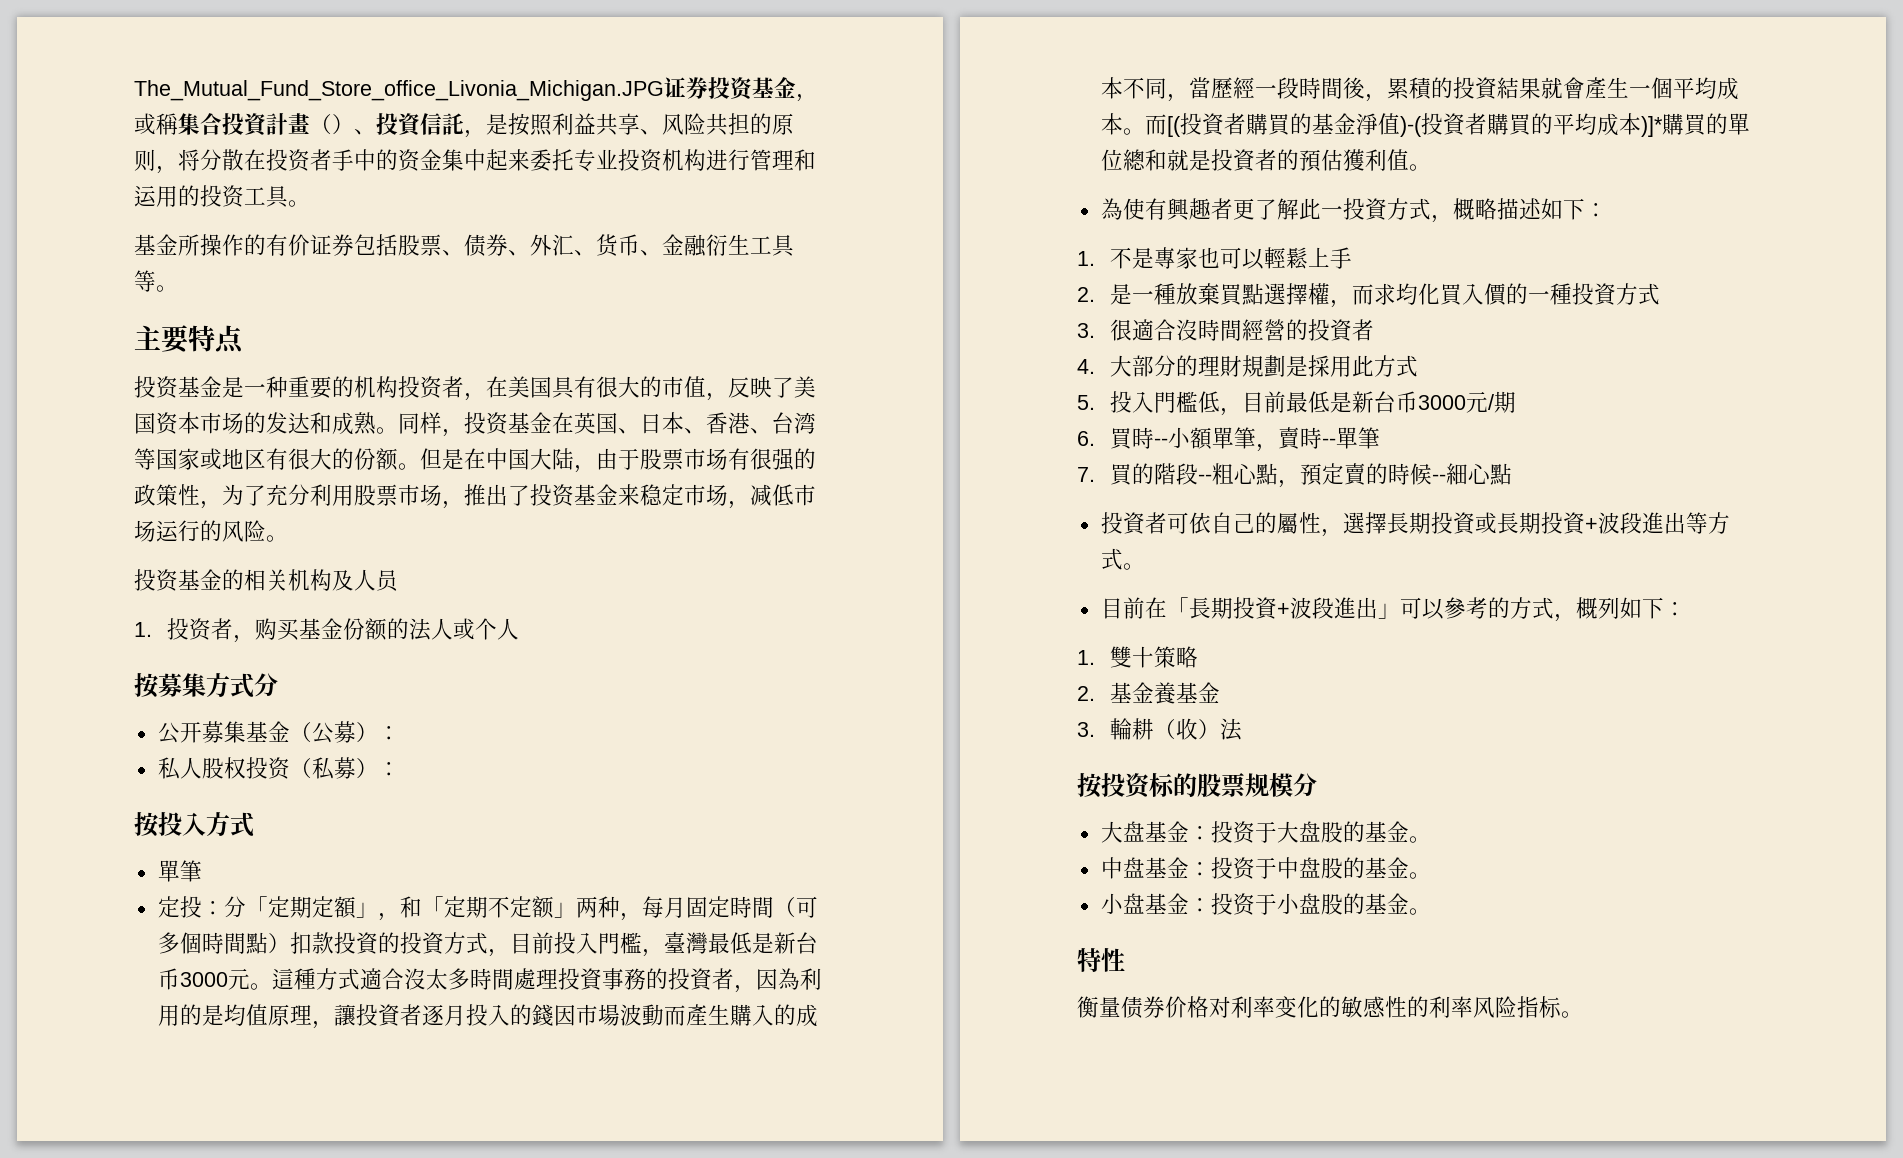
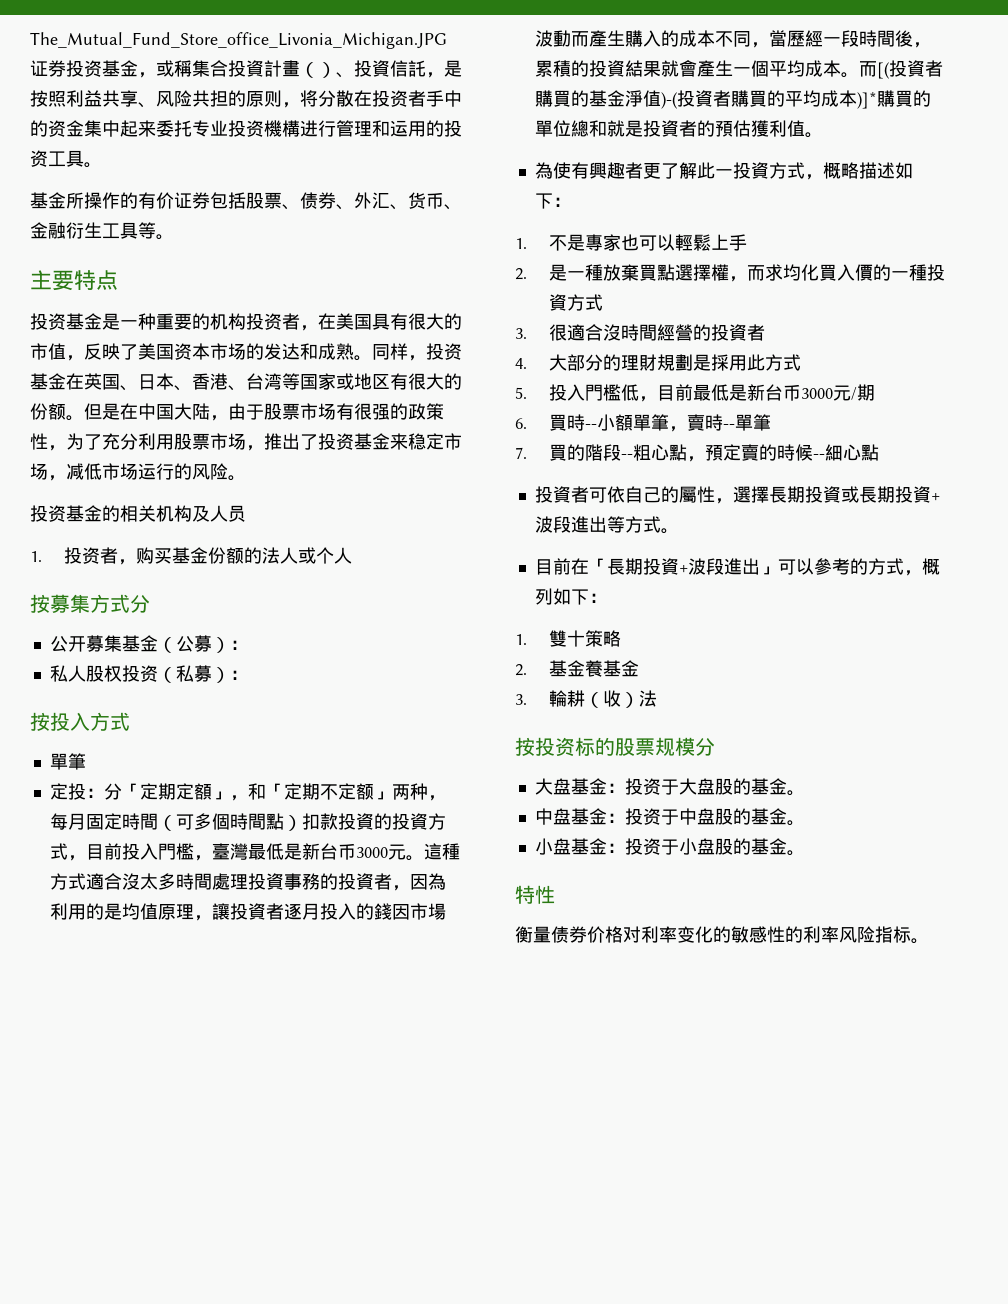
- The_Mutual_Fund_Store_office_Livonia_Michigan.JPG证券投资基金，或稱集合投資計畫（）、投資信託，是按照利益共享、风险共担的原则，将分散在投资者手中的资金集中起来委托专业投资机构进行管理和运用的投资工具。
+ The_Mutual_Fund_Store_office_Livonia_Michigan.JPG证券投资基金，或稱集合投資計畫（）、投資信託，是按照利益共享、风险共担的原则，将分散在投资者手中的资金集中起来委托专业投资機構进行管理和运用的投资工具。

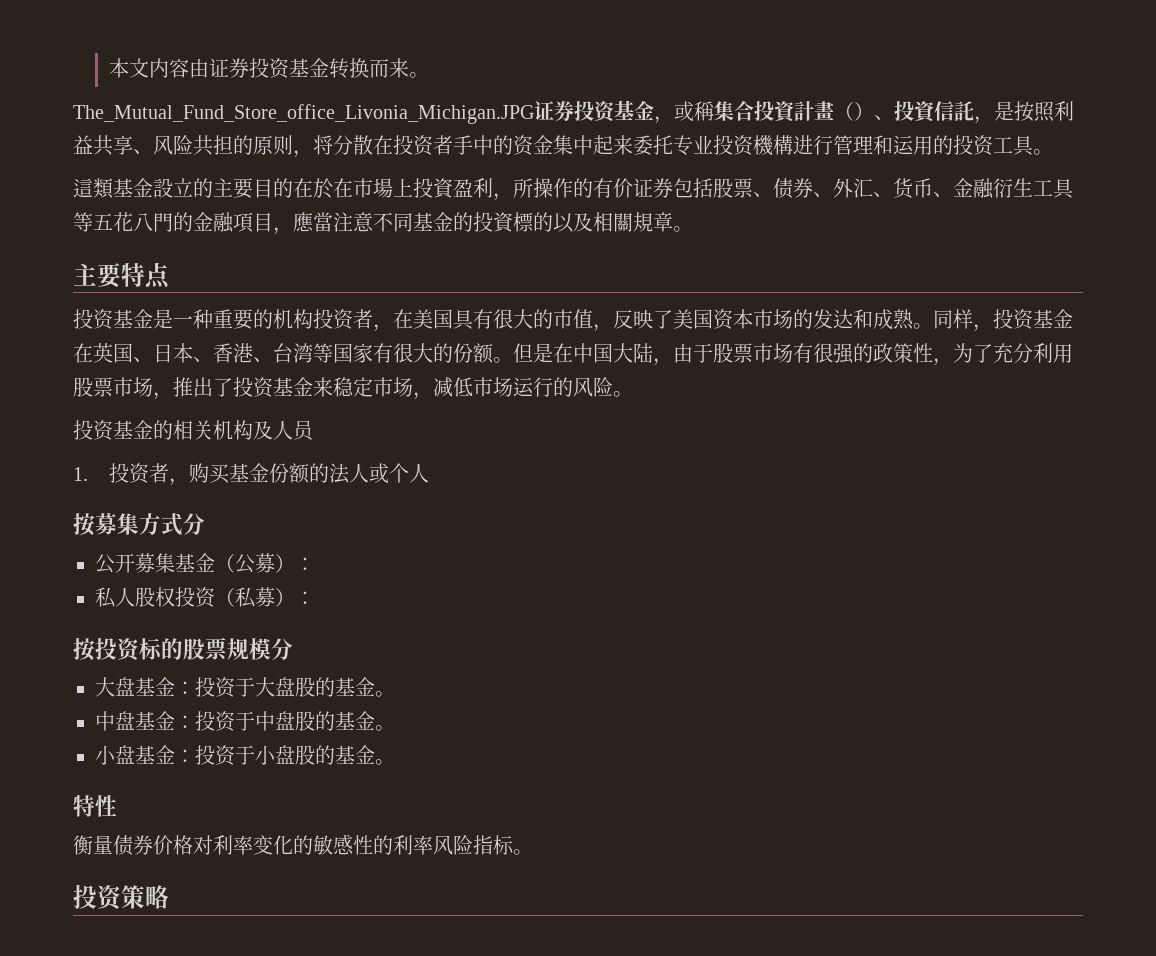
+ 本文内容由证券投资基金转换而来。
- 基金所操作的有价证券包括股票、债券、外汇、货币、金融衍生工具等。
+ 這類基金設立的主要目的在於在市場上投資盈利，所操作的有价证券包括股票、债券、外汇、货币、金融衍生工具等五花八門的金融項目，應當注意不同基金的投資標的以及相關規章。
- 同样，投资基金在英国、日本、香港、台湾等国家或地区有很大的份额。
+ 同样，投资基金在英国、日本、香港、台湾等国家有很大的份额。
- 按投入方式
- 單筆
- 定投：分「定期定額」，和「定期不定额」两种，每月固定時間（可多個時間點）扣款投資的投資方式，目前投入門檻，臺灣最低是新台币3000元。這種方式適合沒太多時間處理投資事務的投資者，因為利用的是均值原理，讓投資者逐月投入的錢因市場波動而產生購入的成本不同，當歷經一段時間後，累積的投資結果就會產生一個平均成本。而[(投資者購買的基金淨值)-(投資者購買的平均成本)]*購買的單位總和就是投資者的預估獲利值。
- 為使有興趣者更了解此一投資方式，概略描述如下：
- 1.不是專家也可以輕鬆上手
- 2.是一種放棄買點選擇權，而求均化買入價的一種投資方式
- 3.很適合沒時間經營的投資者
- 4.大部分的理財規劃是採用此方式
- 5.投入門檻低，目前最低是新台币3000元/期
- 6.買時--小額單筆，賣時--單筆
- 7.買的階段--粗心點，預定賣的時候--細心點
- 投資者可依自己的屬性，選擇長期投資或長期投資+波段進出等方式。
- 目前在「長期投資+波段進出」可以參考的方式，概列如下：
- 1.雙十策略
- 2.基金養基金
- 3.輪耕（收）法
+ 投资策略

